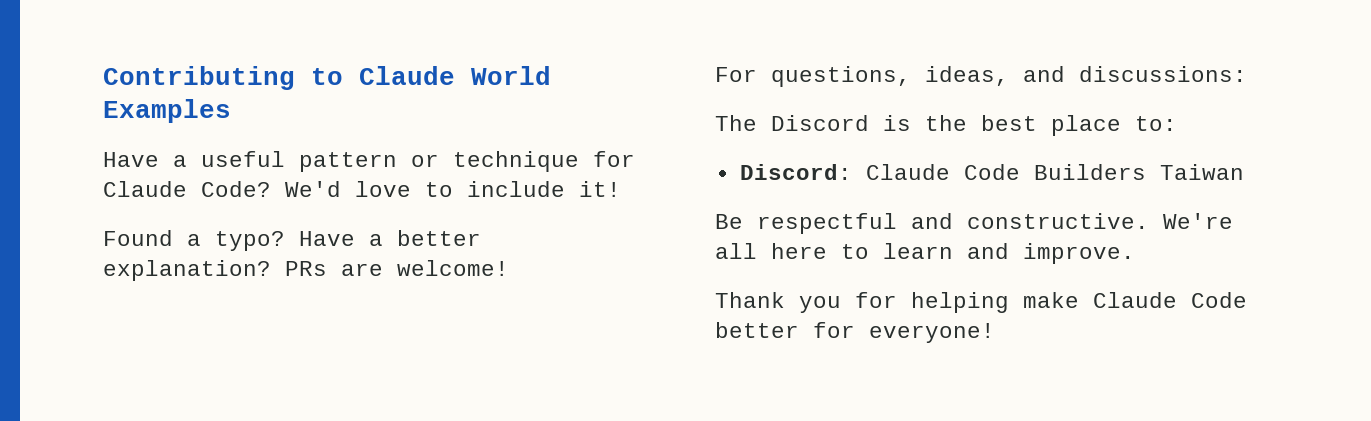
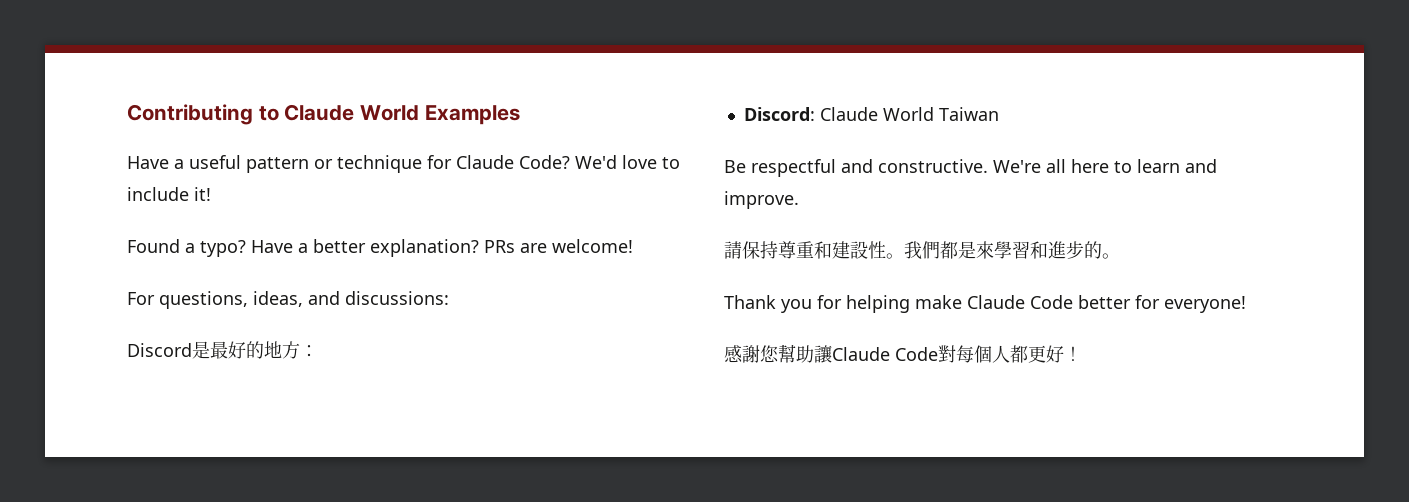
- The Discord is the best place to:
+ Discord是最好的地方：
- Discord: Claude Code Builders Taiwan
+ Discord: Claude World Taiwan
+ 請保持尊重和建設性。我們都是來學習和進步的。
+ 感謝您幫助讓Claude Code對每個人都更好！

